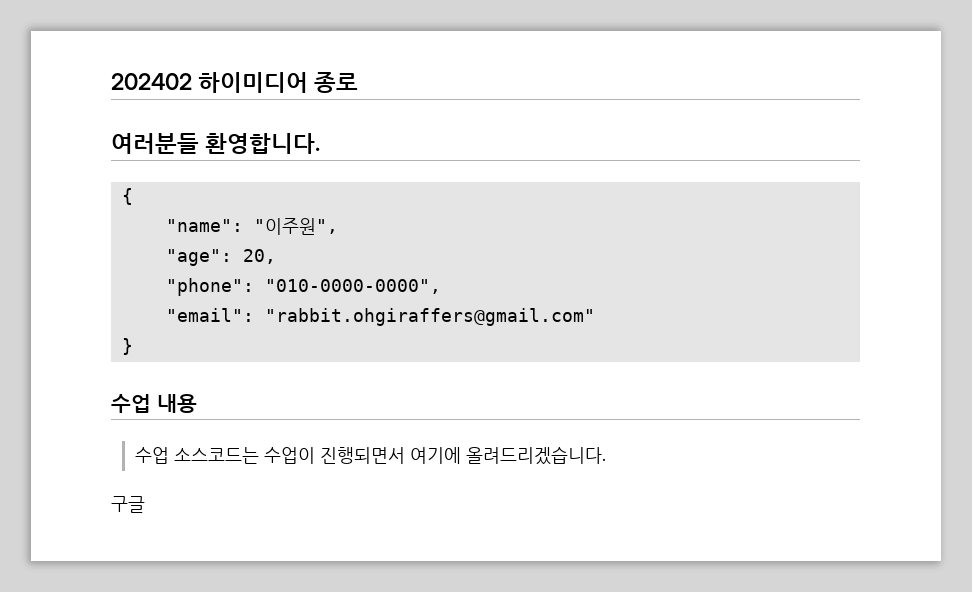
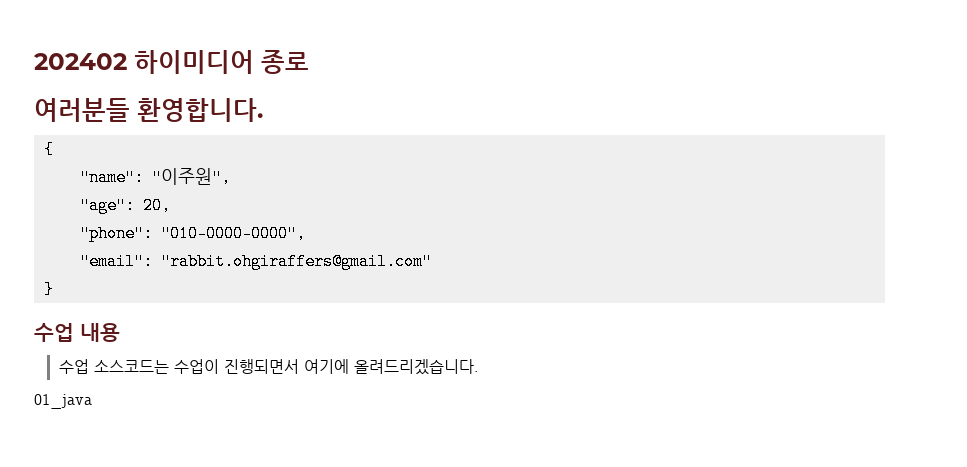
- 구글
+ 01_java

